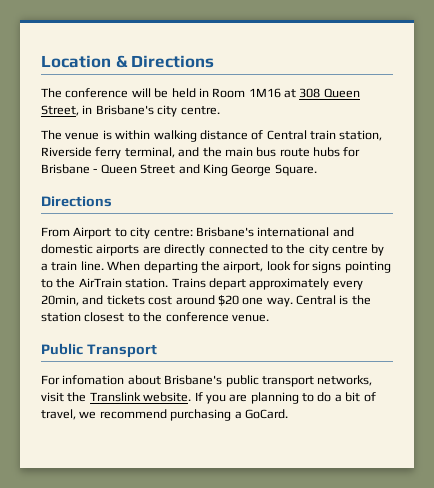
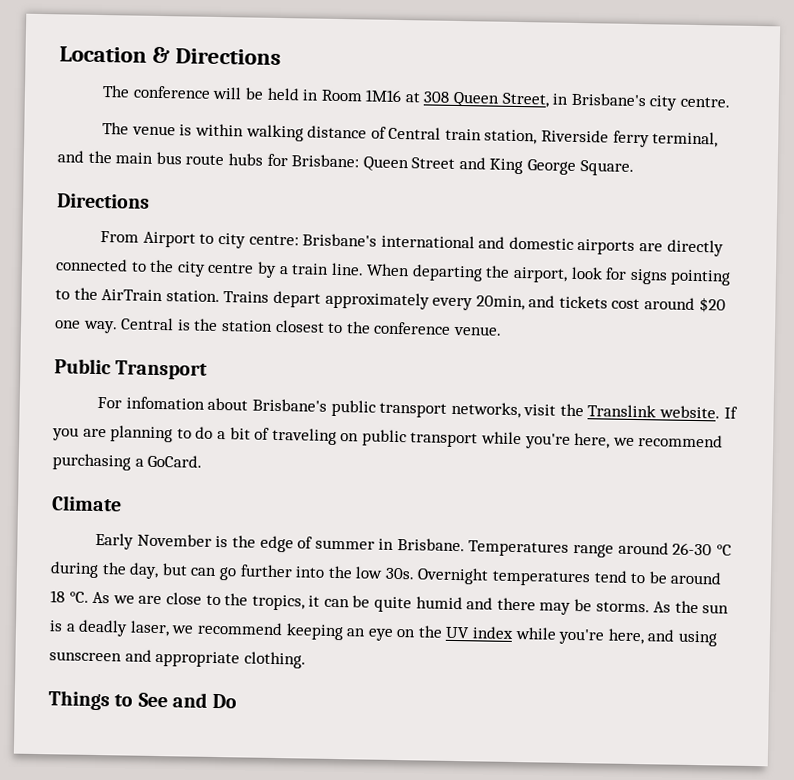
- The venue is within walking distance of Central train station, Riverside ferry terminal, and the main bus route hubs for Brisbane - Queen Street and King George Square.
+ The venue is within walking distance of Central train station, Riverside ferry terminal, and the main bus route hubs for Brisbane: Queen Street and King George Square.
- If you are planning to do a bit of travel, we recommend purchasing a GoCard.
+ If you are planning to do a bit of traveling on public transport while you're here, we recommend purchasing a GoCard.
+ Climate
+ Early November is the edge of summer in Brisbane. Temperatures range around 26-30 °C during the day, but can go further into the low 30s. Overnight temperatures tend to be around 18 °C. As we are close to the tropics, it can be quite humid and there may be storms. As the sun is a deadly laser, we recommend keeping an eye on the UV index while you're here, and using sunscreen and appropriate clothing.
+ Things to See and Do

